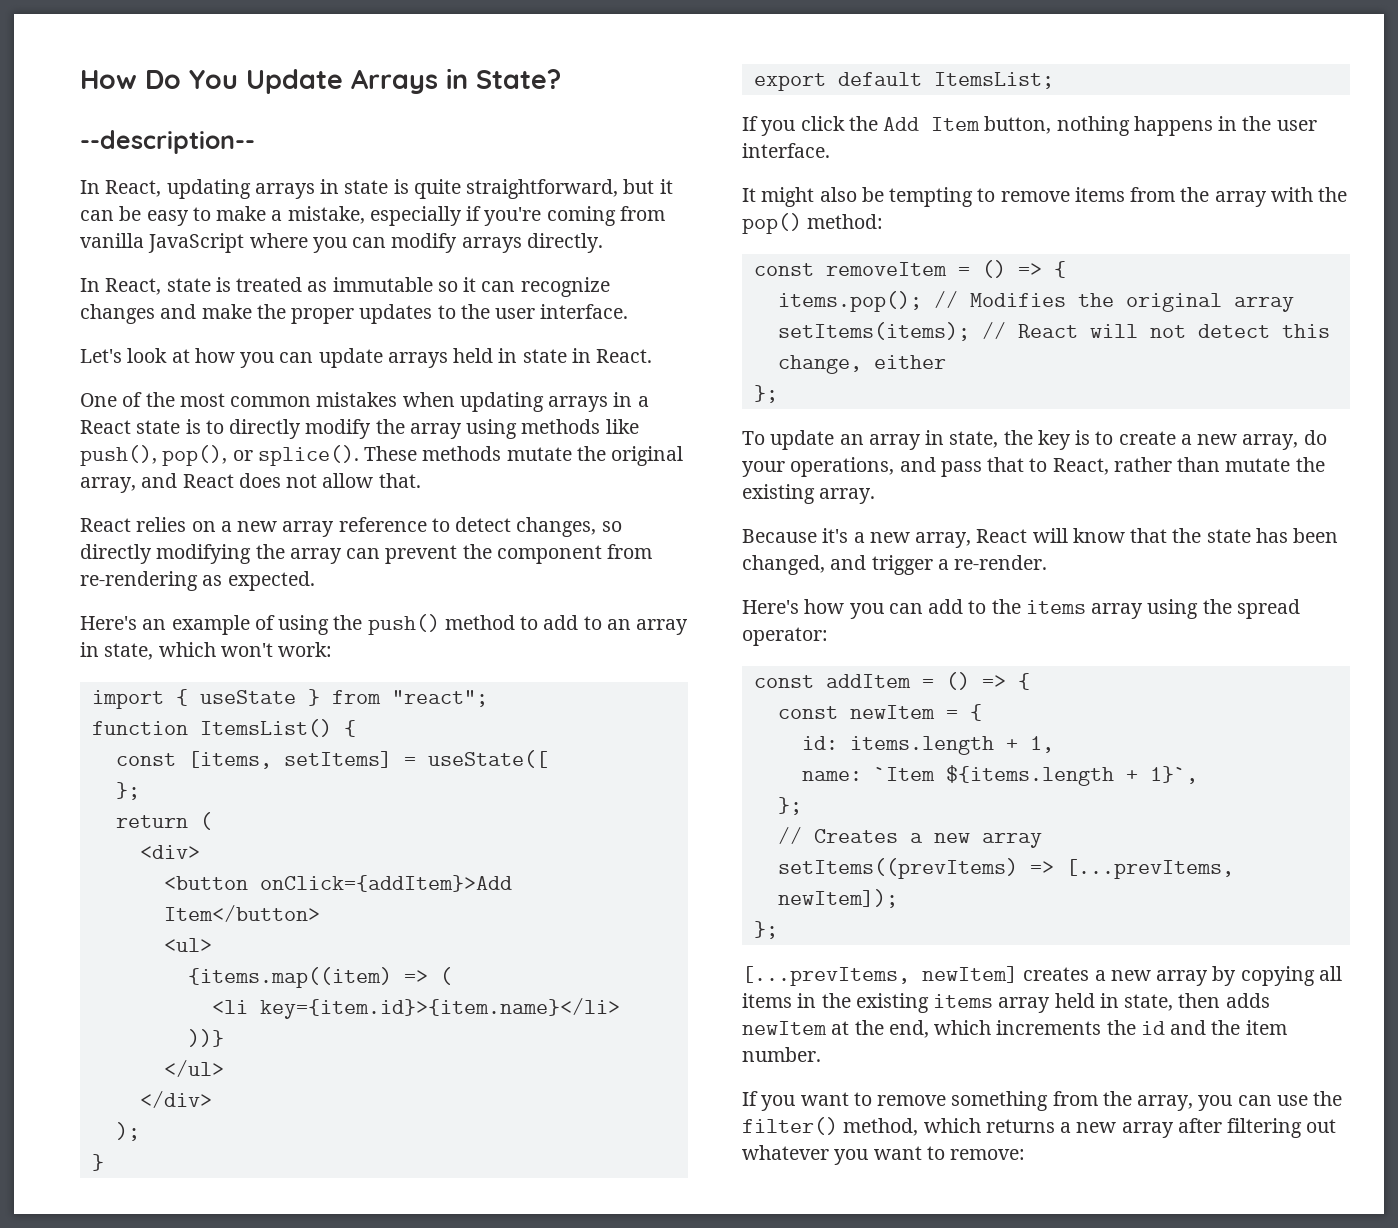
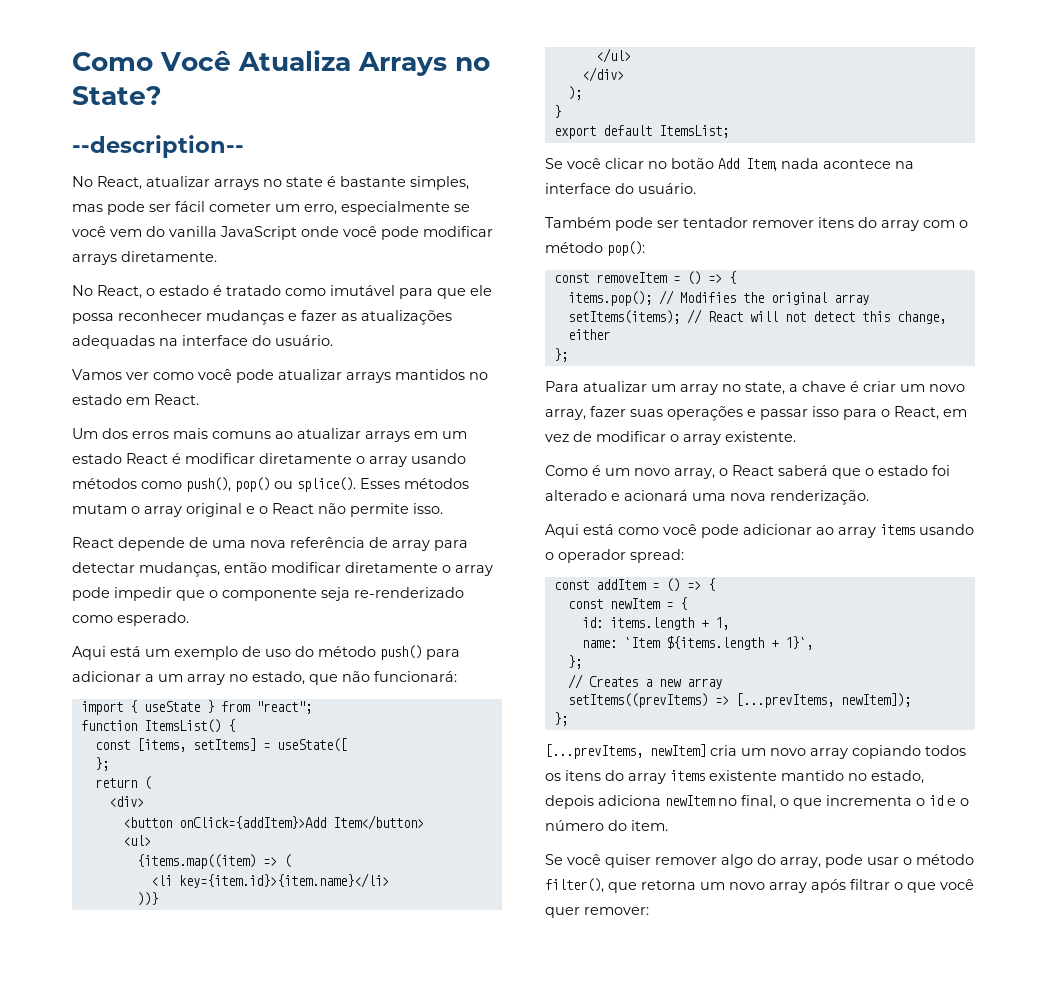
- How Do You Update Arrays in State?
+ Como Você Atualiza Arrays no State?
  --description--
- In React, updating arrays in state is quite straightforward, but it can be easy to make a mistake, especially if you're coming from vanilla JavaScript where you can modify arrays directly.
- In React, state is treated as immutable so it can recognize changes and make the proper updates to the user interface.
- Let's look at how you can update arrays held in state in React.
- One of the most common mistakes when updating arrays in a React state is to directly modify the array using methods like push(), pop(), or splice(). These methods mutate the original array, and React does not allow that.
- React relies on a new array reference to detect changes, so directly modifying the array can prevent the component from re-rendering as expected.
- Here's an example of using the push() method to add to an array in state, which won't work:
+ No React, atualizar arrays no state é bastante simples, mas pode ser fácil cometer um erro, especialmente se você vem do vanilla JavaScript onde você pode modificar arrays diretamente.
+ No React, o estado é tratado como imutável para que ele possa reconhecer mudanças e fazer as atualizações adequadas na interface do usuário.
+ Vamos ver como você pode atualizar arrays mantidos no estado em React.
+ Um dos erros mais comuns ao atualizar arrays em um estado React é modificar diretamente o array usando métodos como push(), pop() ou splice(). Esses métodos mutam o array original e o React não permite isso.
+ React depende de uma nova referência de array para detectar mudanças, então modificar diretamente o array pode impedir que o componente seja re-renderizado como esperado.
+ Aqui está um exemplo de uso do método push() para adicionar a um array no estado, que não funcionará:
- If you click the Add Item button, nothing happens in the user interface.
- It might also be tempting to remove items from the array with the pop() method:
+ Se você clicar no botão Add Item, nada acontece na interface do usuário.
+ Também pode ser tentador remover itens do array com o método pop():
- To update an array in state, the key is to create a new array, do your operations, and pass that to React, rather than mutate the existing array.
- Because it's a new array, React will know that the state has been changed, and trigger a re-render.
- Here's how you can add to the items array using the spread operator:
+ Para atualizar um array no state, a chave é criar um novo array, fazer suas operações e passar isso para o React, em vez de modificar o array existente.
+ Como é um novo array, o React saberá que o estado foi alterado e acionará uma nova renderização.
+ Aqui está como você pode adicionar ao array items usando o operador spread:
- [...prevItems, newItem] creates a new array by copying all items in the existing items array held in state, then adds newItem at the end, which increments the id and the item number.
- If you want to remove something from the array, you can use the filter() method, which returns a new array after filtering out whatever you want to remove:
+ [...prevItems, newItem] cria um novo array copiando todos os itens do array items existente mantido no estado, depois adiciona newItem no final, o que incrementa o id e o número do item.
+ Se você quiser remover algo do array, pode usar o método filter(), que retorna um novo array após filtrar o que você quer remover:

